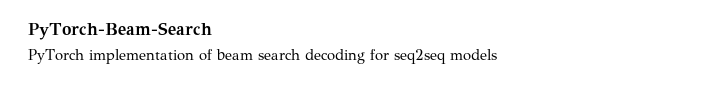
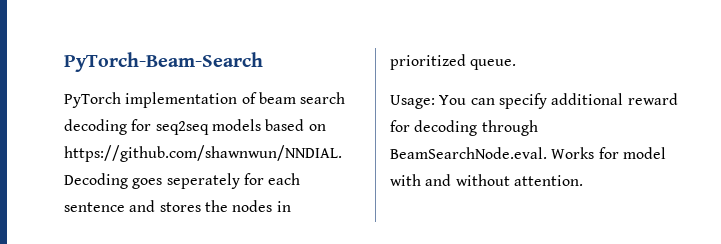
- PyTorch implementation of beam search decoding for seq2seq models
+ PyTorch implementation of beam search decoding for seq2seq models based on https://github.com/shawnwun/NNDIAL. Decoding goes seperately for each sentence and stores the nodes in prioritized queue.
+ Usage: You can specify additional reward for decoding through BeamSearchNode.eval. Works for model with and without attention.

